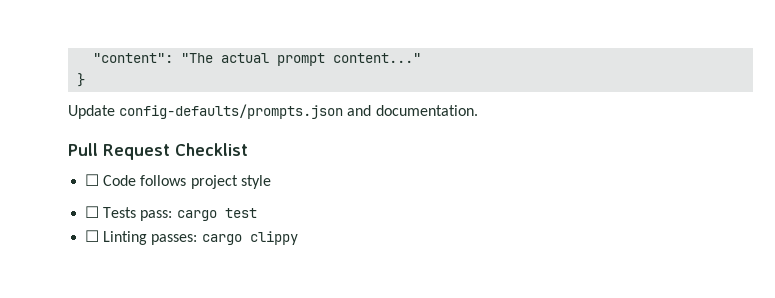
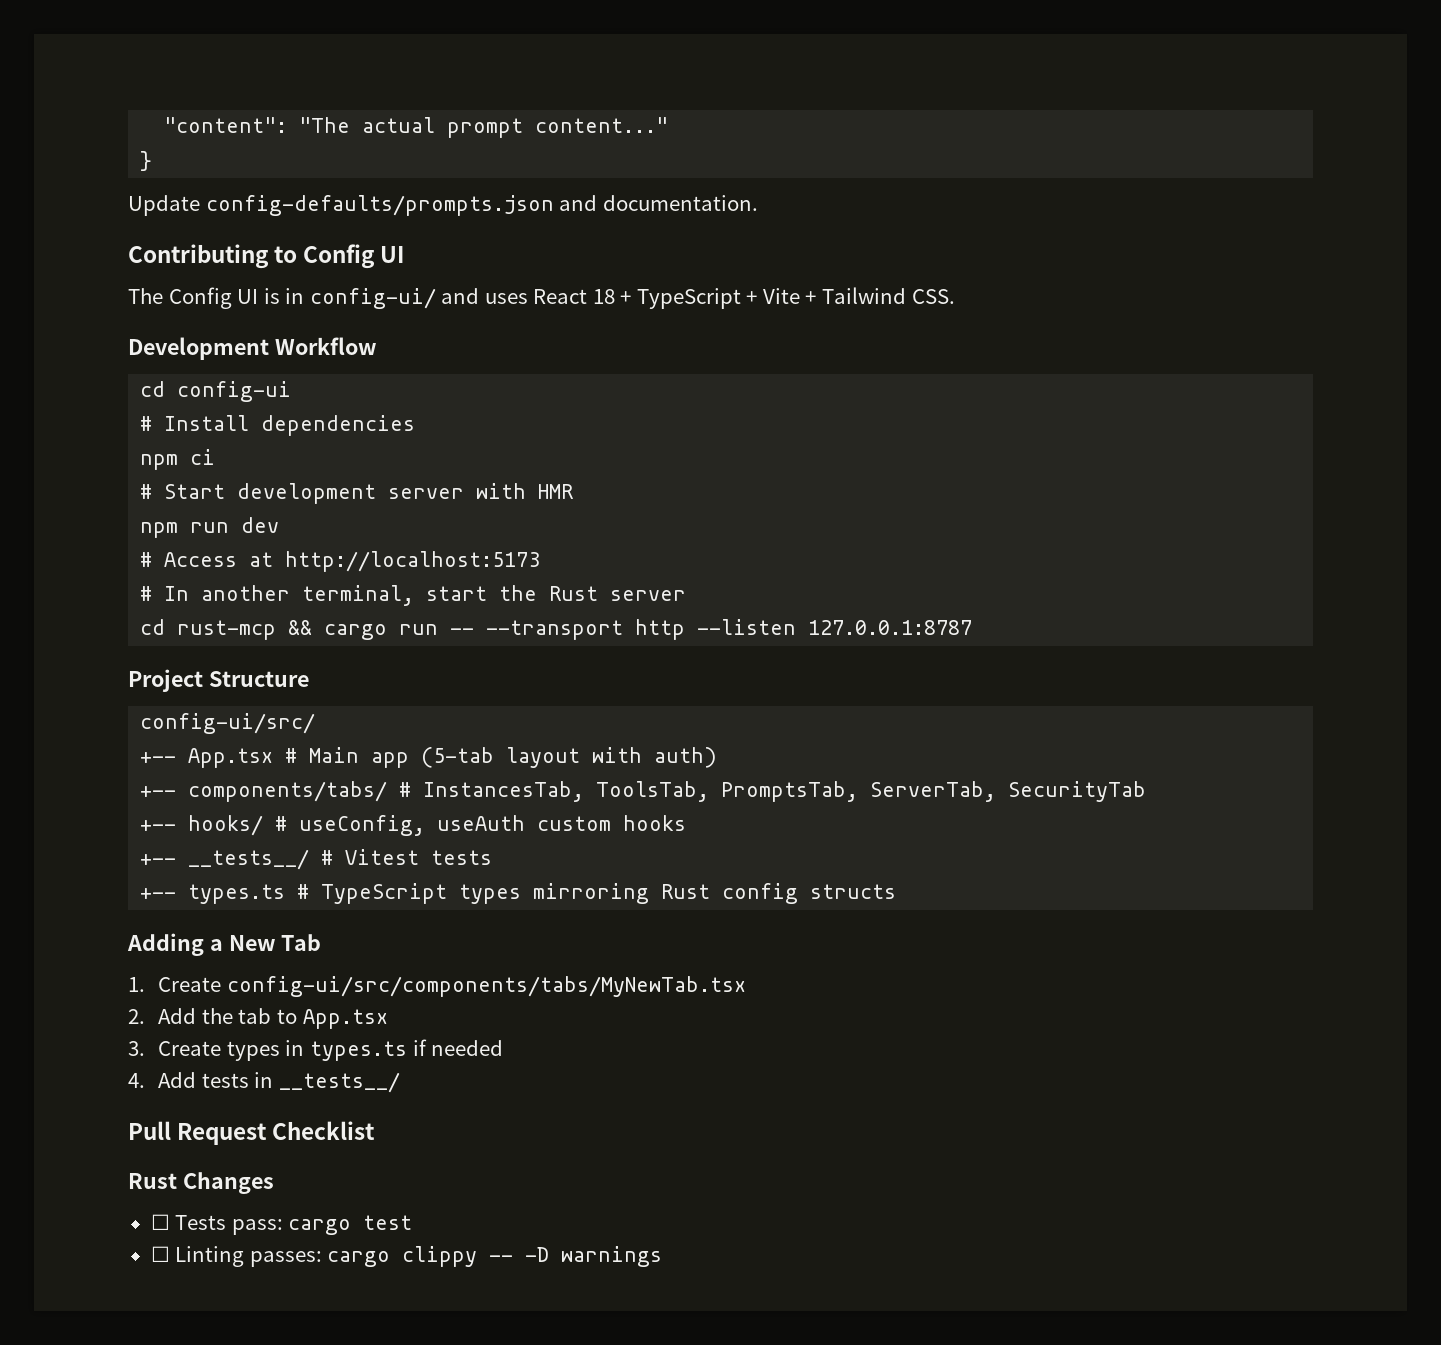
+ Contributing to Config UI
+ The Config UI is in config-ui/ and uses React 18 + TypeScript + Vite + Tailwind CSS.
+ Development Workflow
+ cd config-ui
+ # Install dependencies
+ npm ci
+ # Start development server with HMR
+ npm run dev
+ # Access at http://localhost:5173
+ # In another terminal, start the Rust server
+ cd rust-mcp && cargo run -- --transport http --listen 127.0.0.1:8787
+ Project Structure
+ config-ui/src/
+ +-- App.tsx # Main app (5-tab layout with auth)
+ +-- components/tabs/ # InstancesTab, ToolsTab, PromptsTab, ServerTab, SecurityTab
+ +-- hooks/ # useConfig, useAuth custom hooks
+ +-- __tests__/ # Vitest tests
+ +-- types.ts # TypeScript types mirroring Rust config structs
+ Adding a New Tab
+ 1. Create config-ui/src/components/tabs/MyNewTab.tsx
+ 2. Add the tab to App.tsx
+ 3. Create types in types.ts if needed
+ 4. Add tests in __tests__/
  Pull Request Checklist
- ☐ Code follows project style
+ Rust Changes
- ☐ Linting passes: cargo clippy
+ ☐ Linting passes: cargo clippy -- -D warnings

